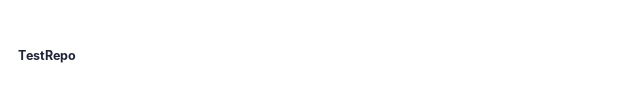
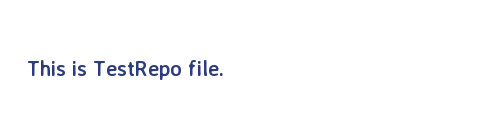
- TestRepo
+ This is TestRepo file.

